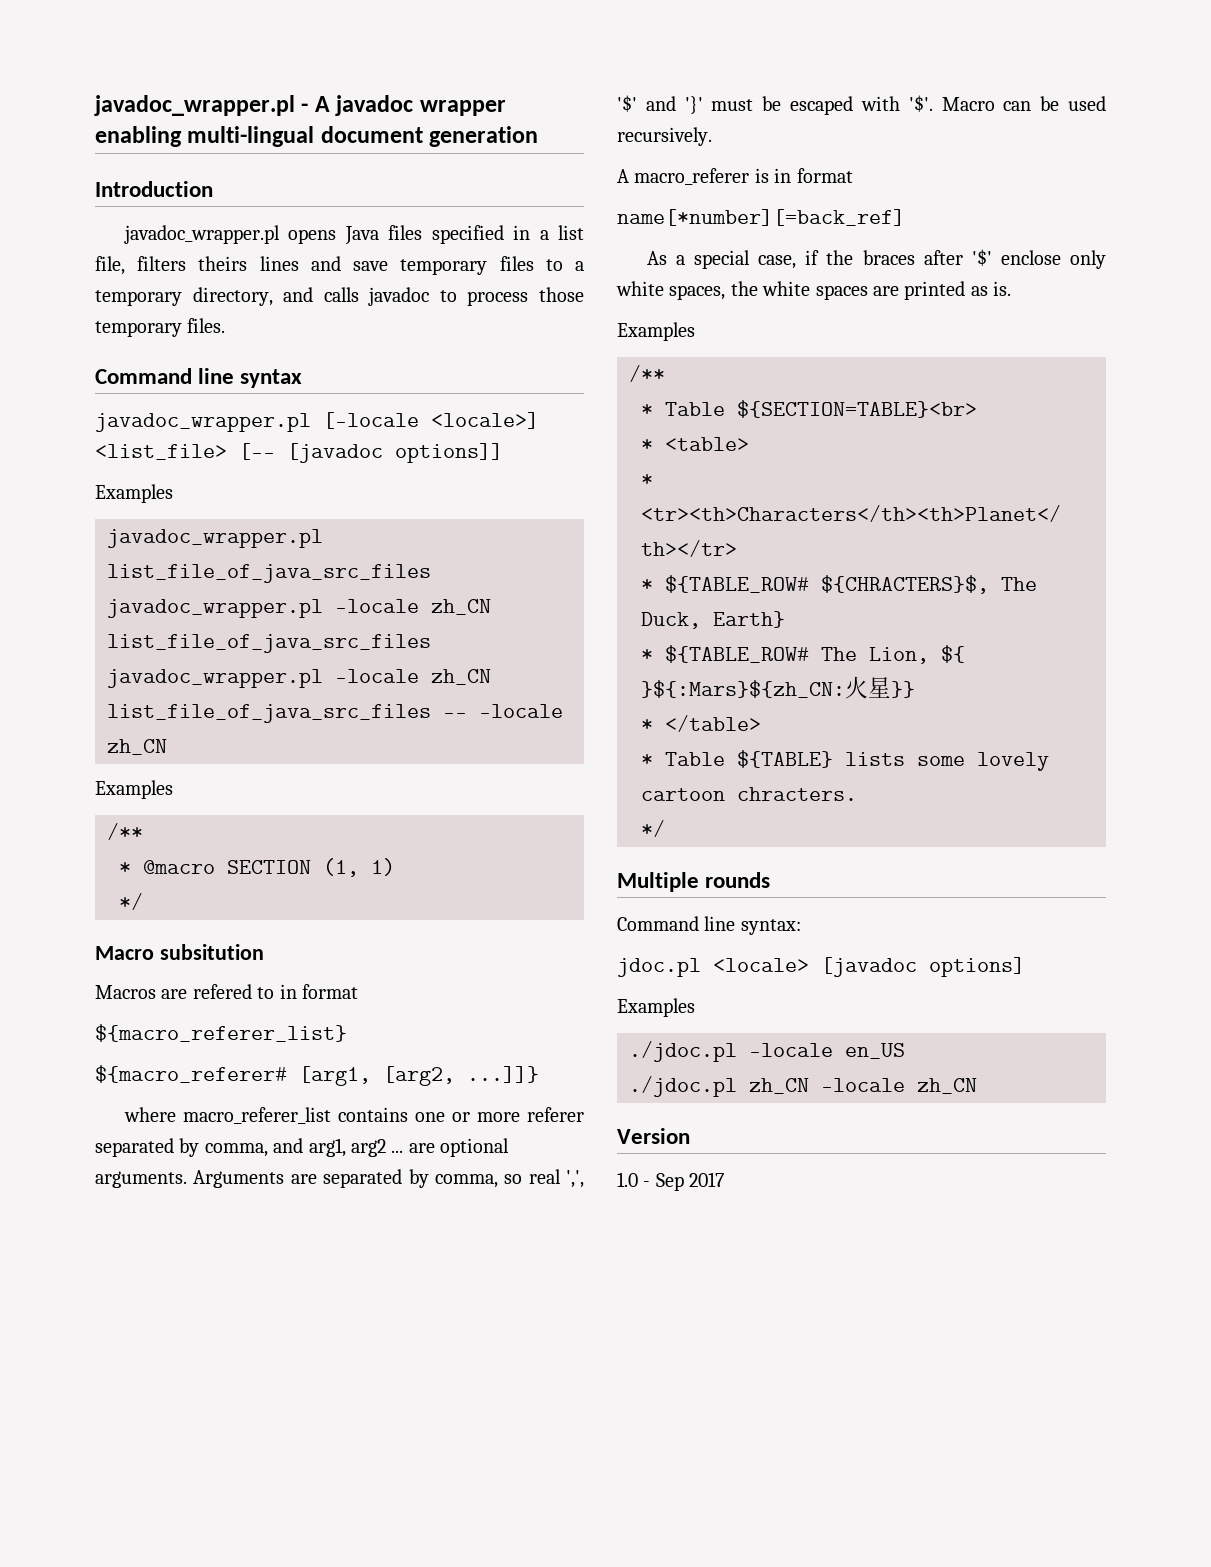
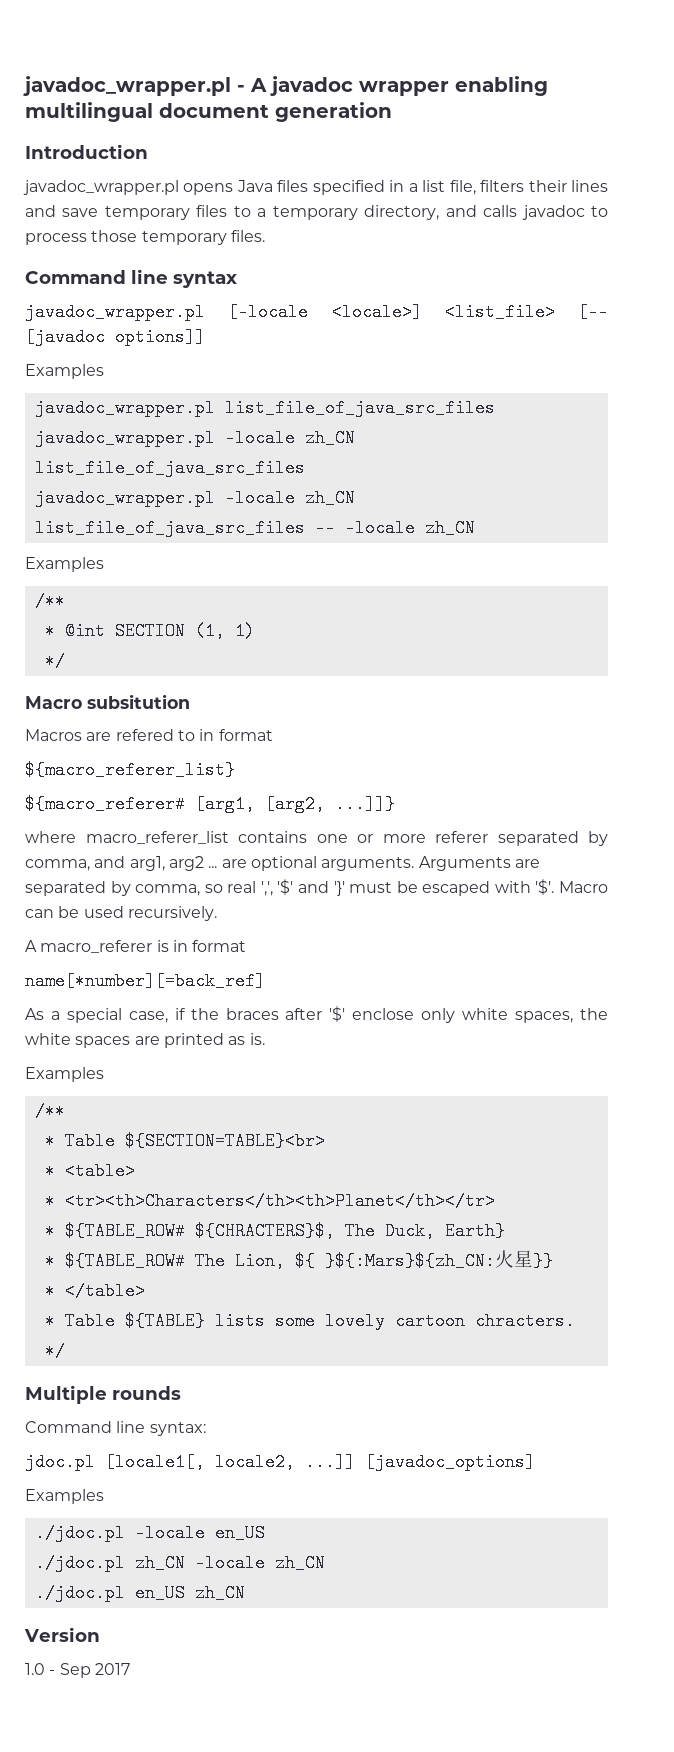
- javadoc_wrapper.pl - A javadoc wrapper enabling multi-lingual document generation
+ javadoc_wrapper.pl - A javadoc wrapper enabling multilingual document generation
- javadoc_wrapper.pl opens Java files specified in a list file, filters theirs lines and save temporary files to a temporary directory, and calls javadoc to process those temporary files.
+ javadoc_wrapper.pl opens Java files specified in a list file, filters their lines and save temporary files to a temporary directory, and calls javadoc to process those temporary files.
- * @macro SECTION (1, 1)
+ * @int SECTION (1, 1)
- jdoc.pl <locale> [javadoc options]
+ jdoc.pl [locale1[, locale2, ...]] [javadoc_options]
+ ./jdoc.pl en_US zh_CN

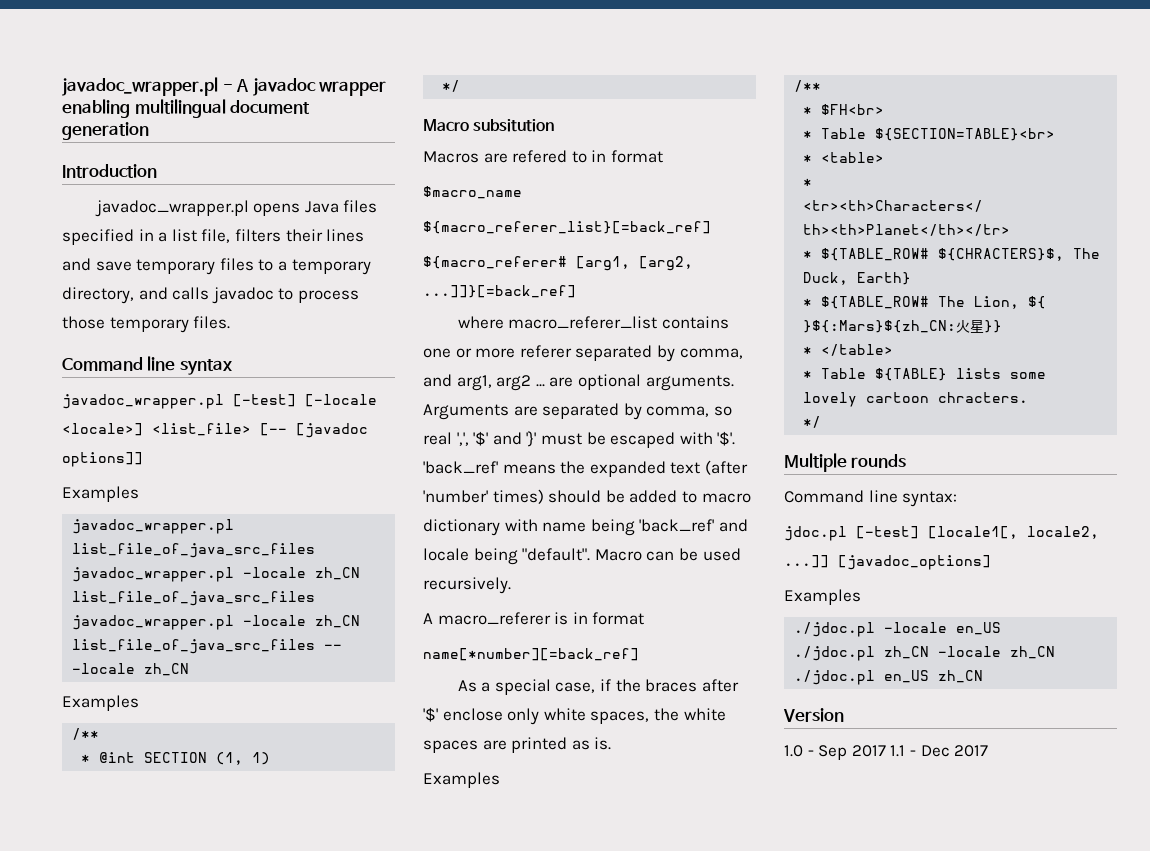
- javadoc_wrapper.pl [-locale <locale>] <list_file> [-- [javadoc options]]
+ javadoc_wrapper.pl [-test] [-locale <locale>] <list_file> [-- [javadoc options]]
- ${macro_referer_list}
+ $macro_name
+ ${macro_referer_list}[=back_ref]
- ${macro_referer# [arg1, [arg2, ...]]}
+ ${macro_referer# [arg1, [arg2, ...]]}[=back_ref]
+ 'back_ref' means the expanded text (after 'number' times) should be added to macro dictionary with name being 'back_ref' and locale being "default".
+ * $FH<br>
- jdoc.pl [locale1[, locale2, ...]]
+ jdoc.pl [-test] [locale1[, locale2, ...]]
- 1.0 - Sep 2017
+ 1.0 - Sep 2017 1.1 - Dec 2017

